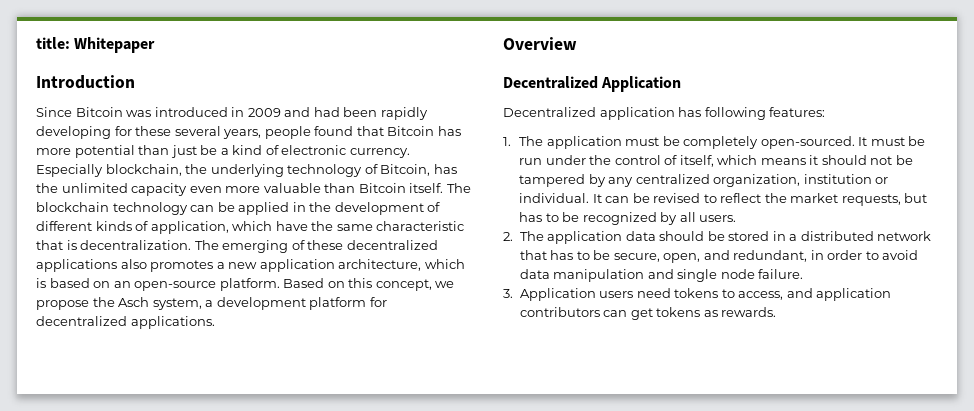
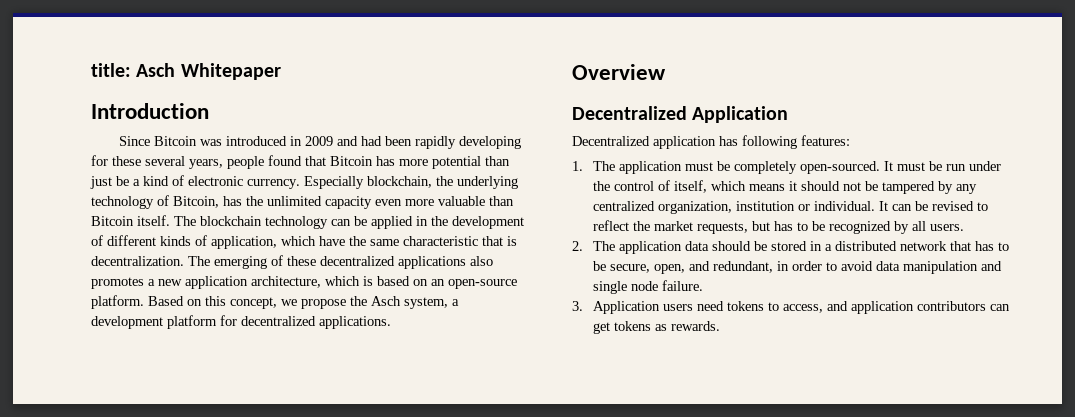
- title: Whitepaper
+ title: Asch Whitepaper

